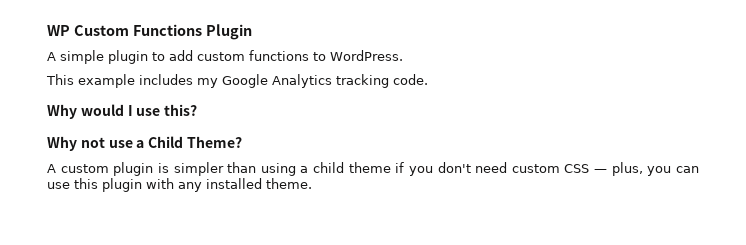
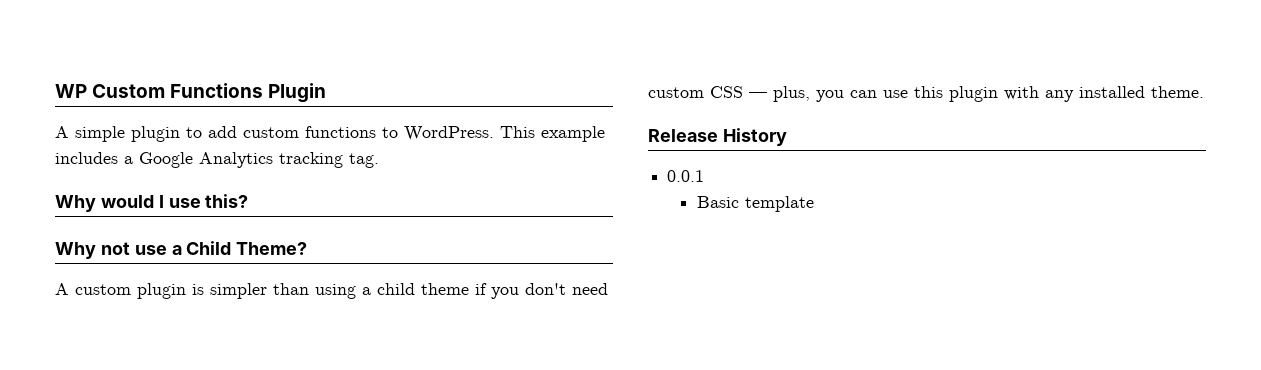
- A simple plugin to add custom functions to WordPress.
- This example includes my Google Analytics tracking code.
+ A simple plugin to add custom functions to WordPress. This example includes a Google Analytics tracking tag.
+ Release History
+ 0.0.1
+ Basic template

